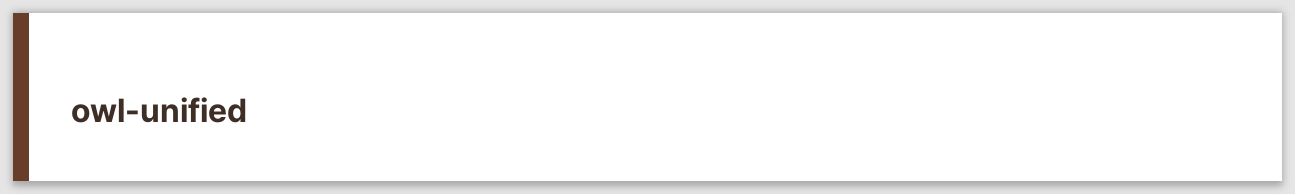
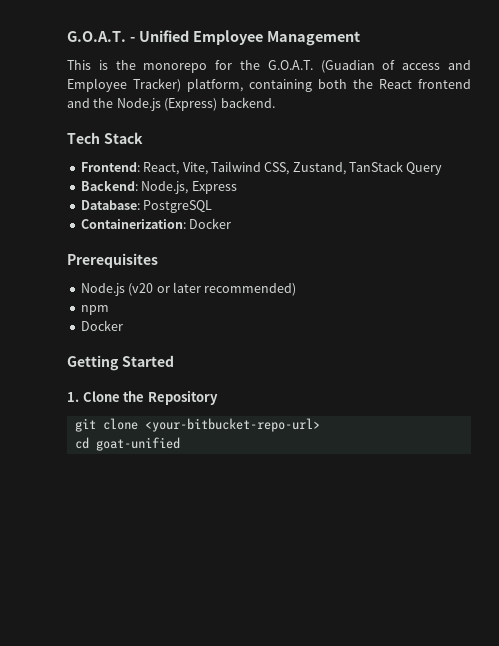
- owl-unified
+ G.O.A.T. - Unified Employee Management
+ This is the monorepo for the G.O.A.T. (Guadian of access and Employee Tracker) platform, containing both the React frontend and the Node.js (Express) backend.
+ Tech Stack
+ Frontend: React, Vite, Tailwind CSS, Zustand, TanStack Query
+ Backend: Node.js, Express
+ Database: PostgreSQL
+ Containerization: Docker
+ Prerequisites
+ Node.js (v20 or later recommended)
+ npm
+ Docker
+ Getting Started
+ 1. Clone the Repository
+ git clone <your-bitbucket-repo-url>
+ cd goat-unified

